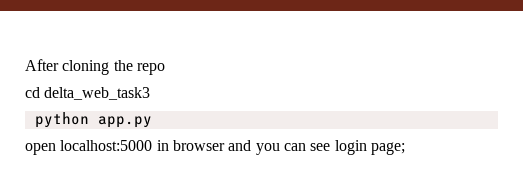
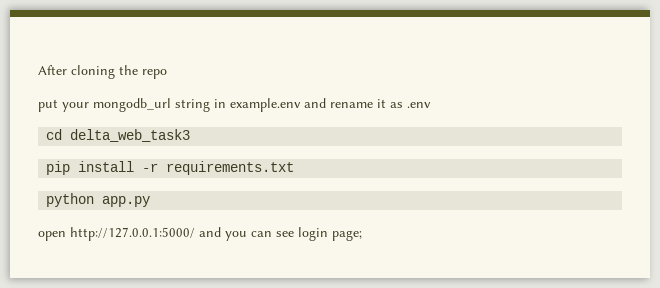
+ put your mongodb_url string in example.env and rename it as .env
  cd delta_web_task3
+ pip install -r requirements.txt
- open localhost:5000 in browser and you can see login page;
+ open http://127.0.0.1:5000/ and you can see login page;

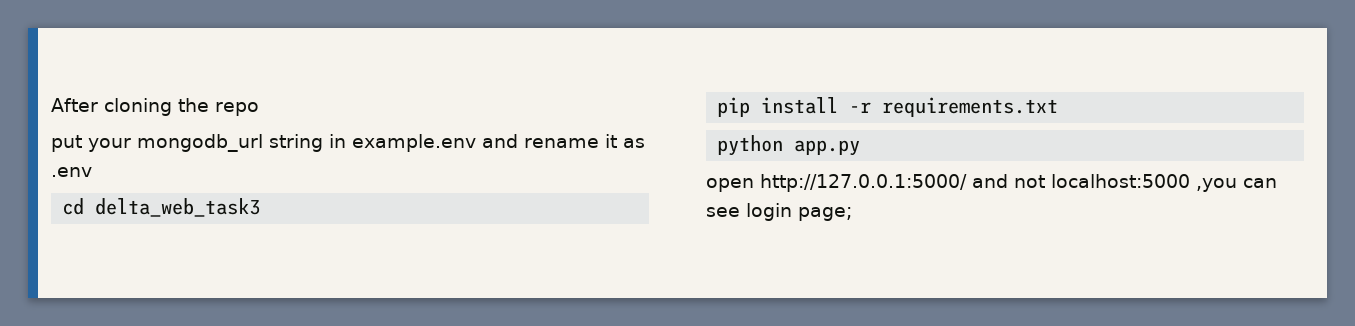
- open http://127.0.0.1:5000/ and you can see login page;
+ open http://127.0.0.1:5000/ and not localhost:5000 ,you can see login page;

